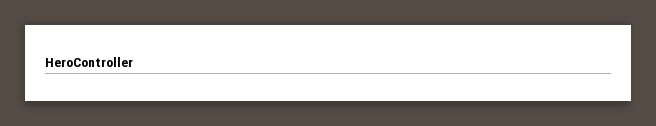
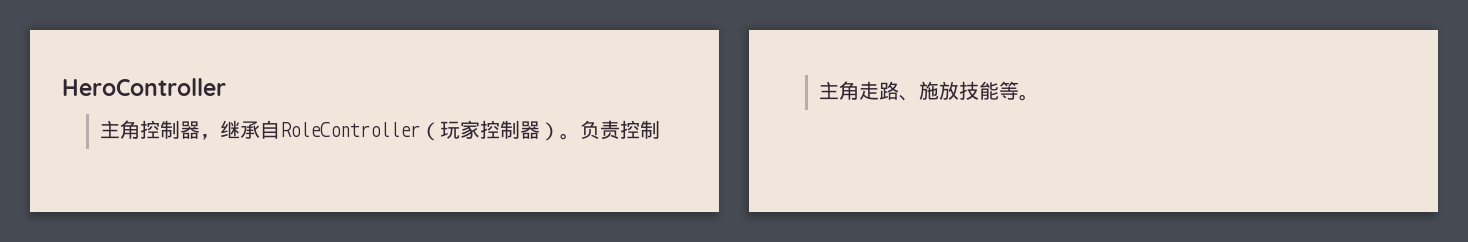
+ 主角控制器，继承自RoleController（玩家控制器）。负责控制主角走路、施放技能等。

